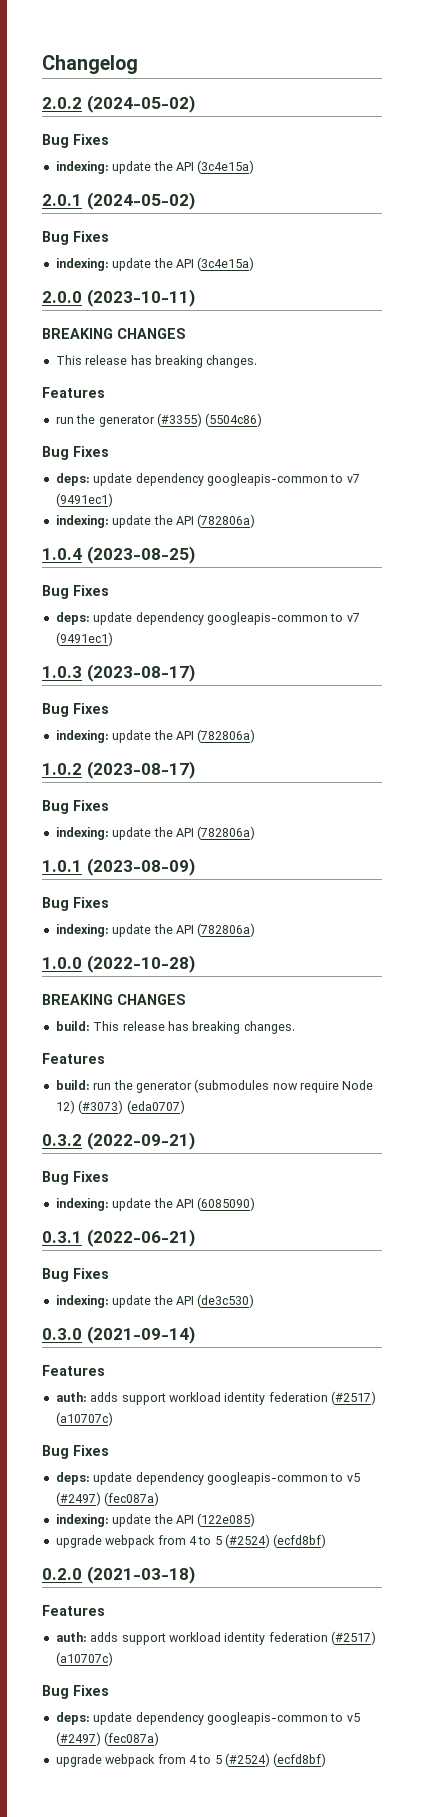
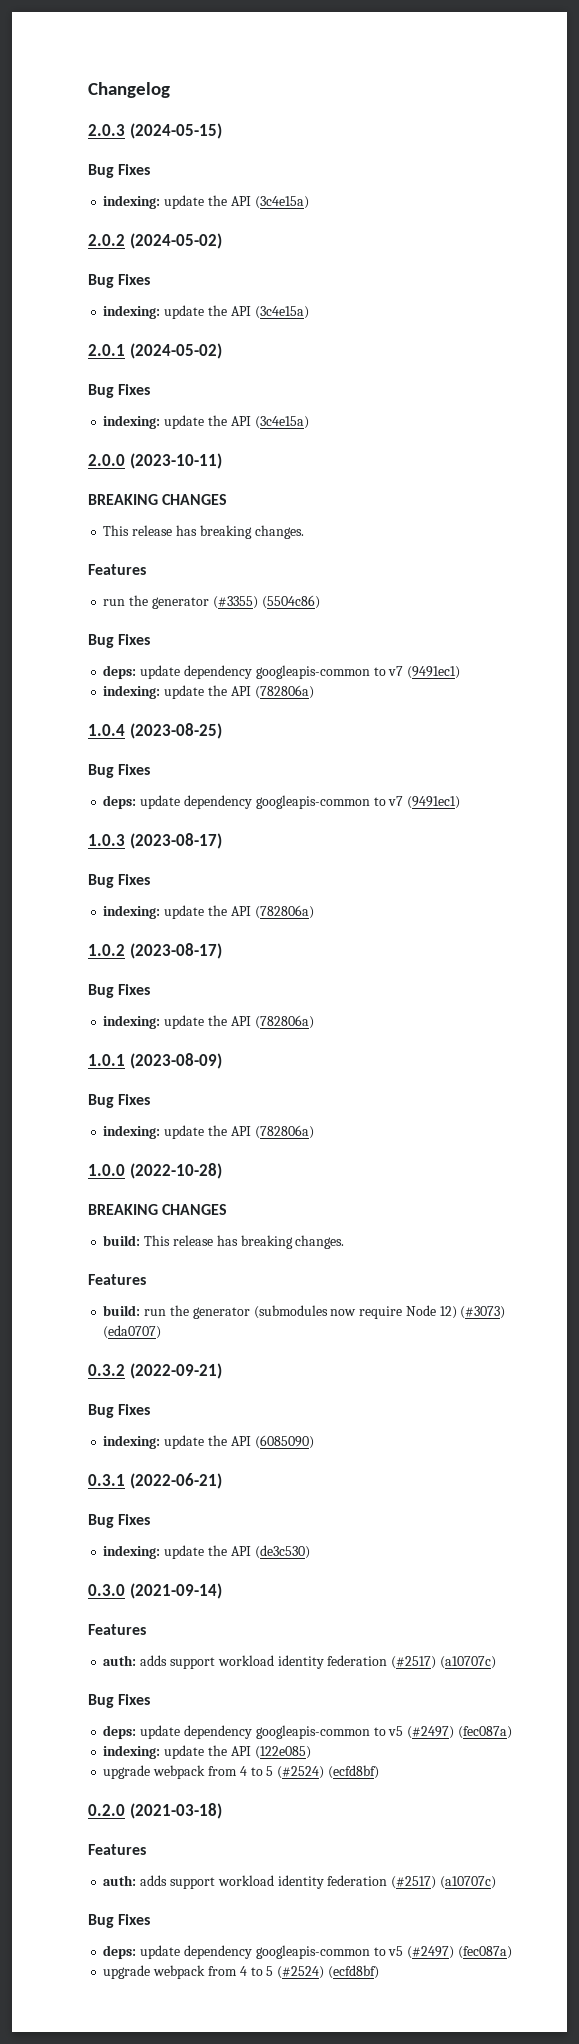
+ 2.0.3 (2024-05-15)
+ Bug Fixes
+ indexing: update the API (3c4e15a)

